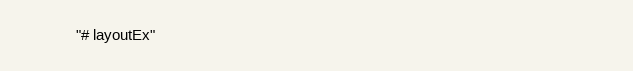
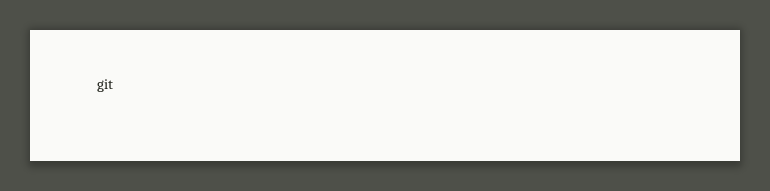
- "# layoutEx"
+ git

